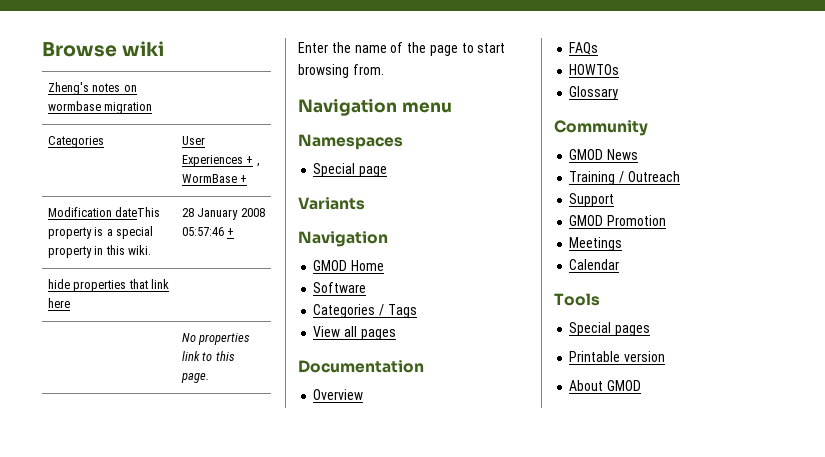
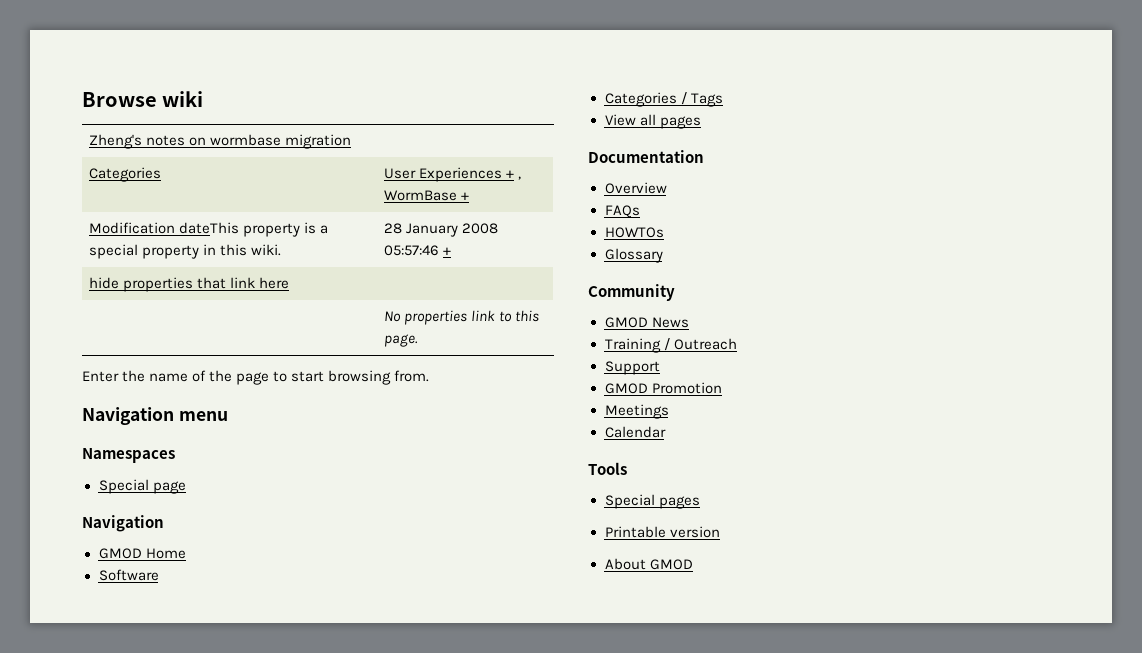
- Variants

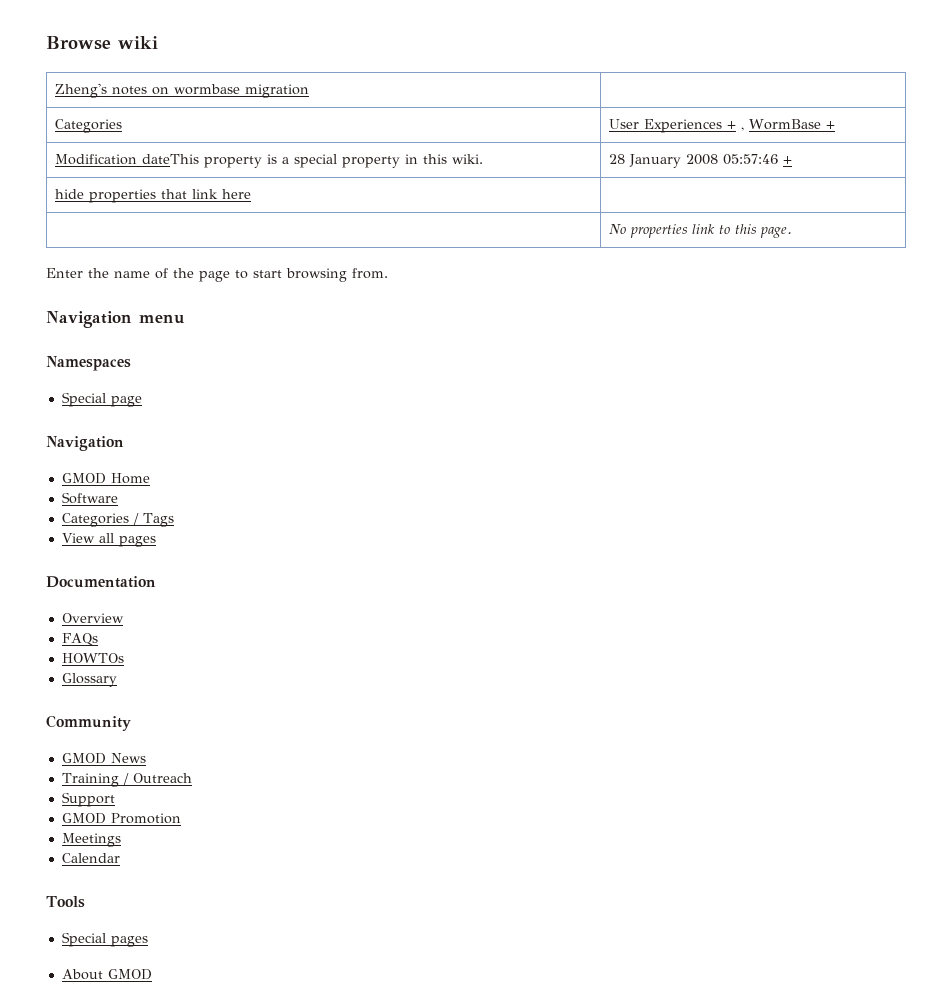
- Printable version

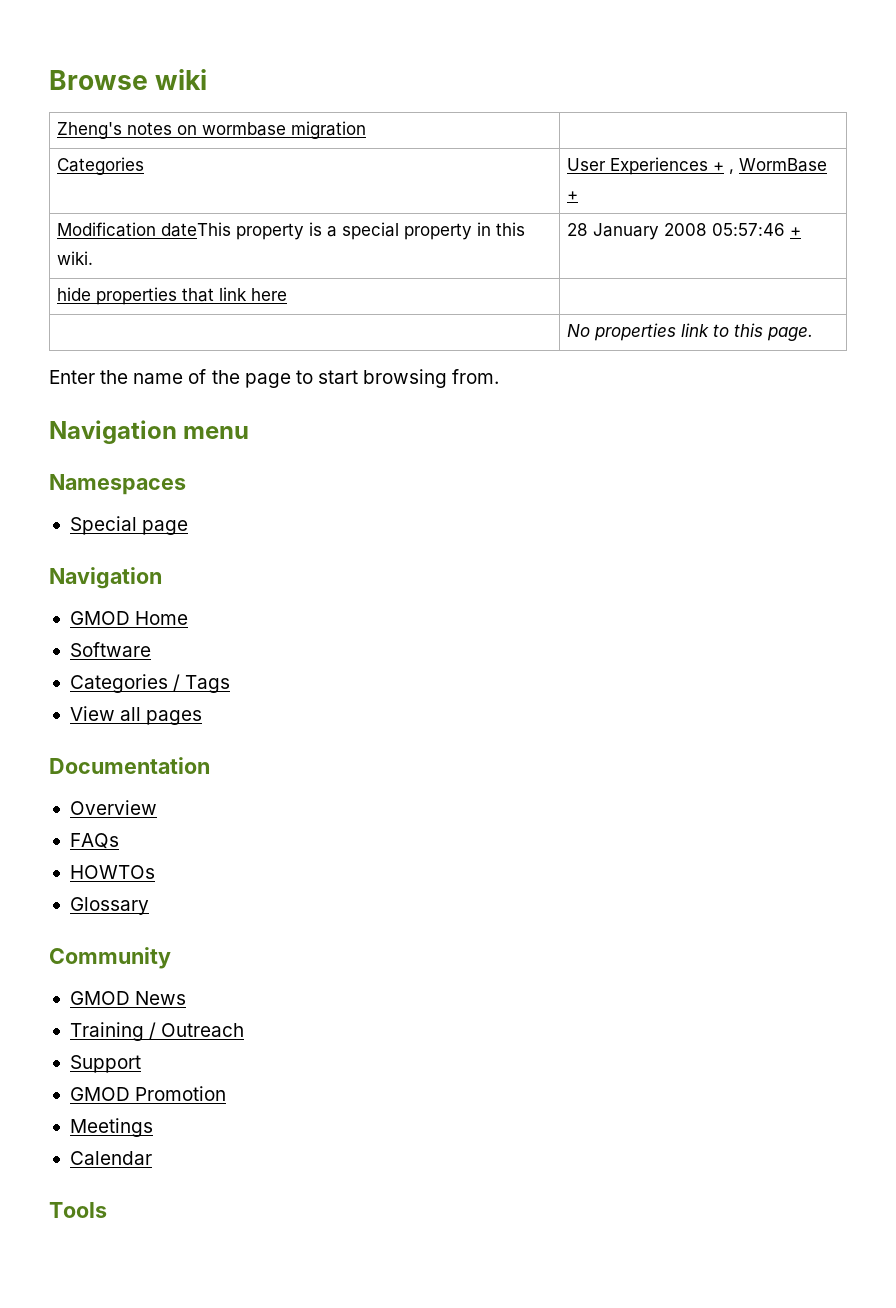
- Special pages
- About GMOD

